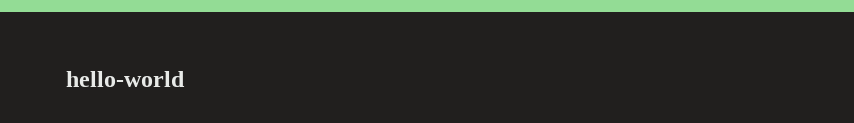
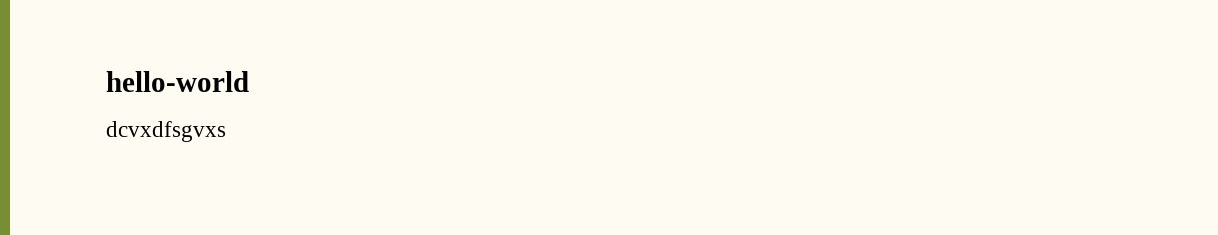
+ dcvxdfsgvxs

